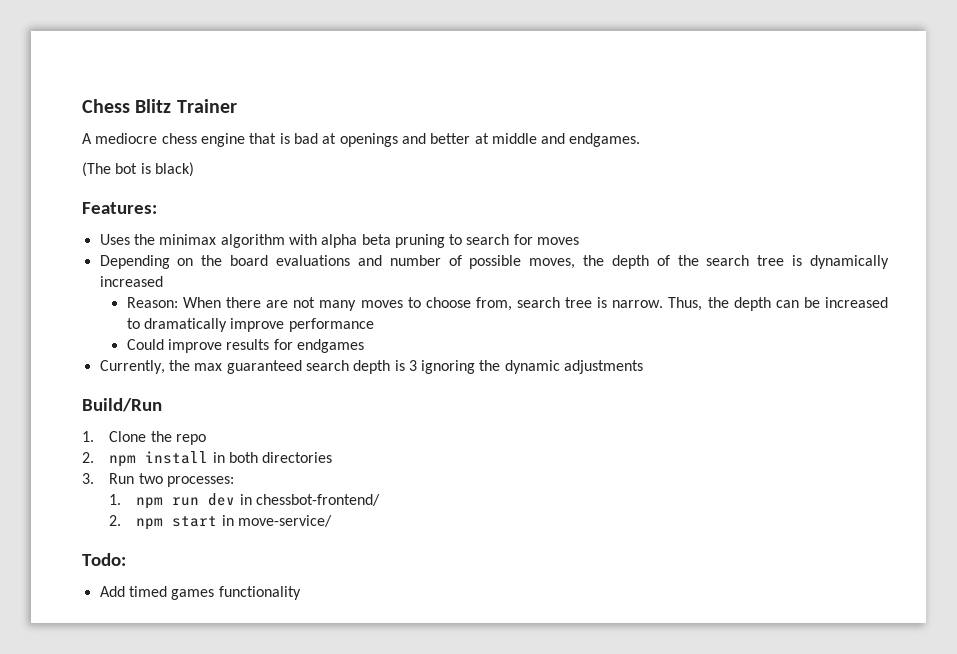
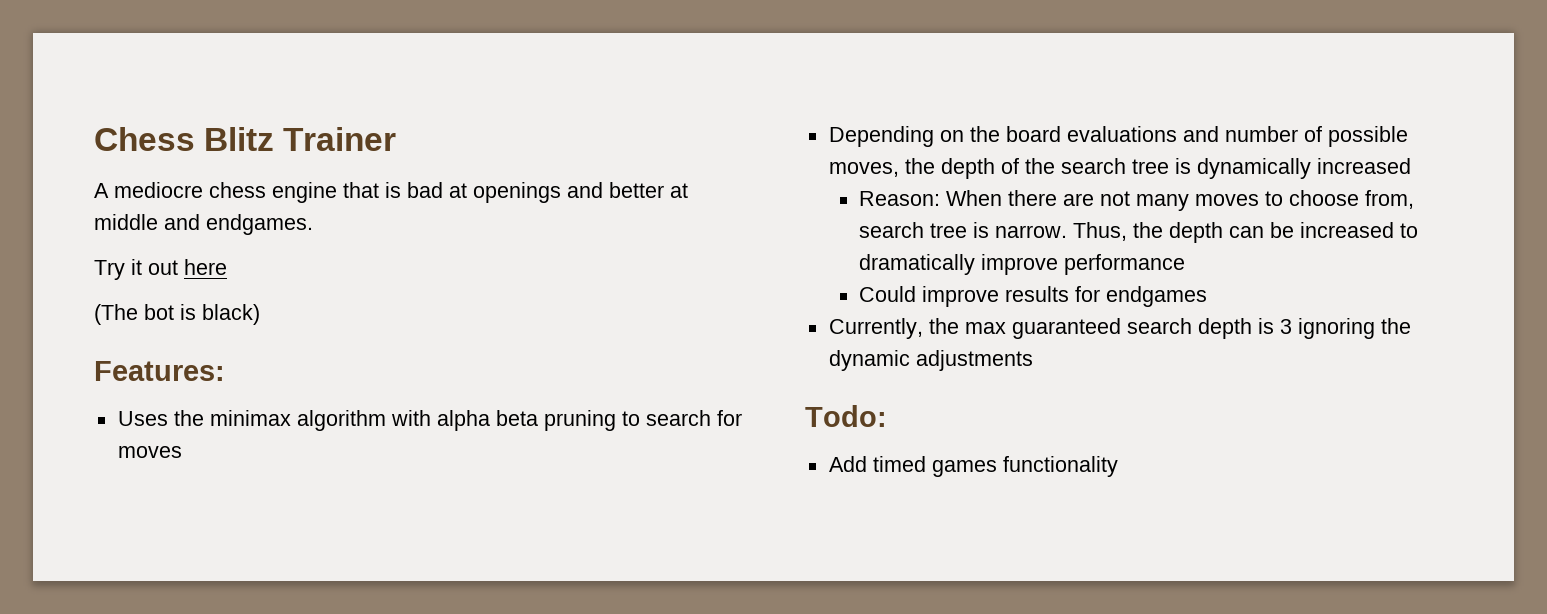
+ Try it out here
- Build/Run
- 1. Clone the repo
- 2. npm install in both directories
- 3. Run two processes:
- 1. npm run dev in chessbot-frontend/
- 2. npm start in move-service/

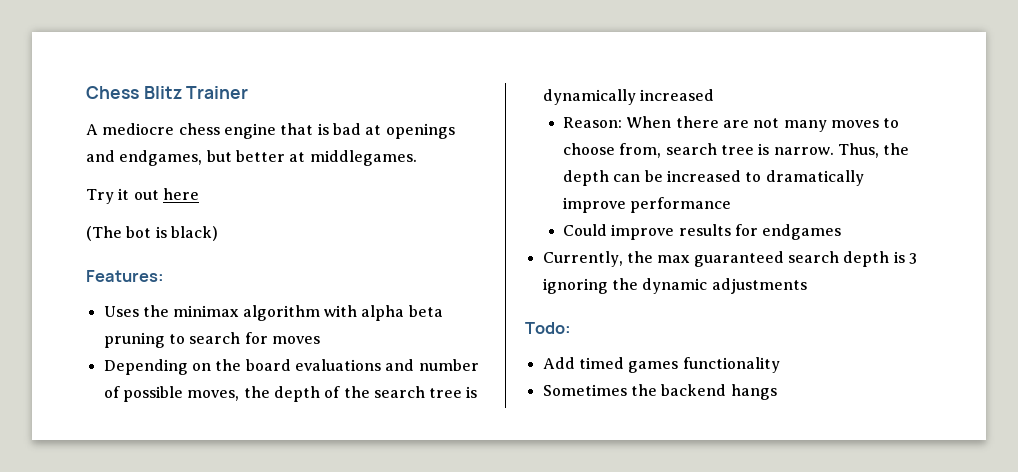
- A mediocre chess engine that is bad at openings and better at middle and endgames.
+ A mediocre chess engine that is bad at openings and endgames, but better at middlegames.
+ Sometimes the backend hangs

